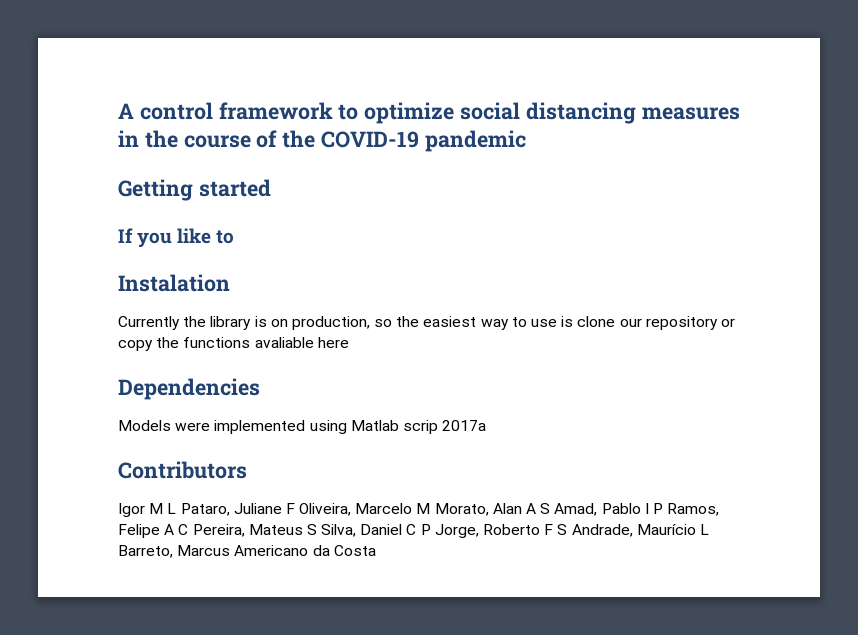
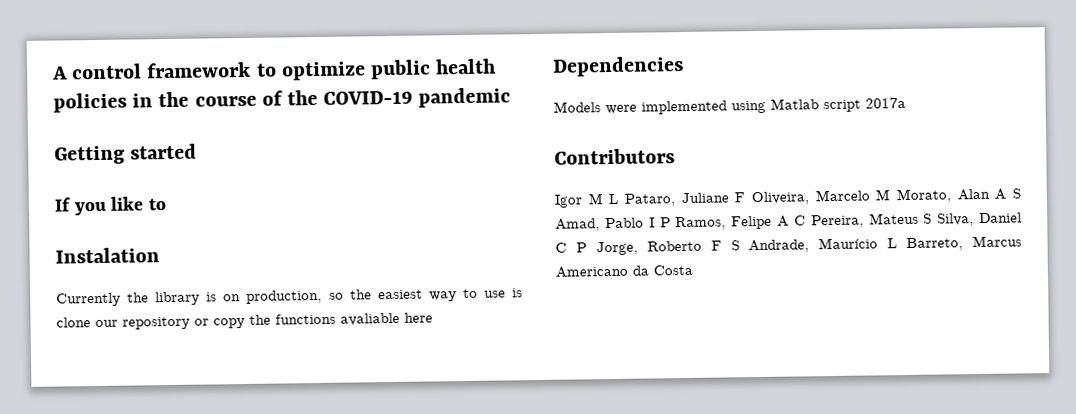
- A control framework to optimize social distancing measures in the course of the COVID-19 pandemic
+ A control framework to optimize public health policies in the course of the COVID-19 pandemic
- Models were implemented using Matlab scrip 2017a
+ Models were implemented using Matlab script 2017a

